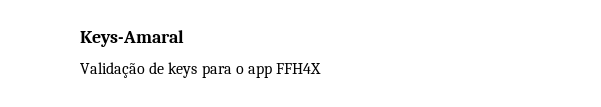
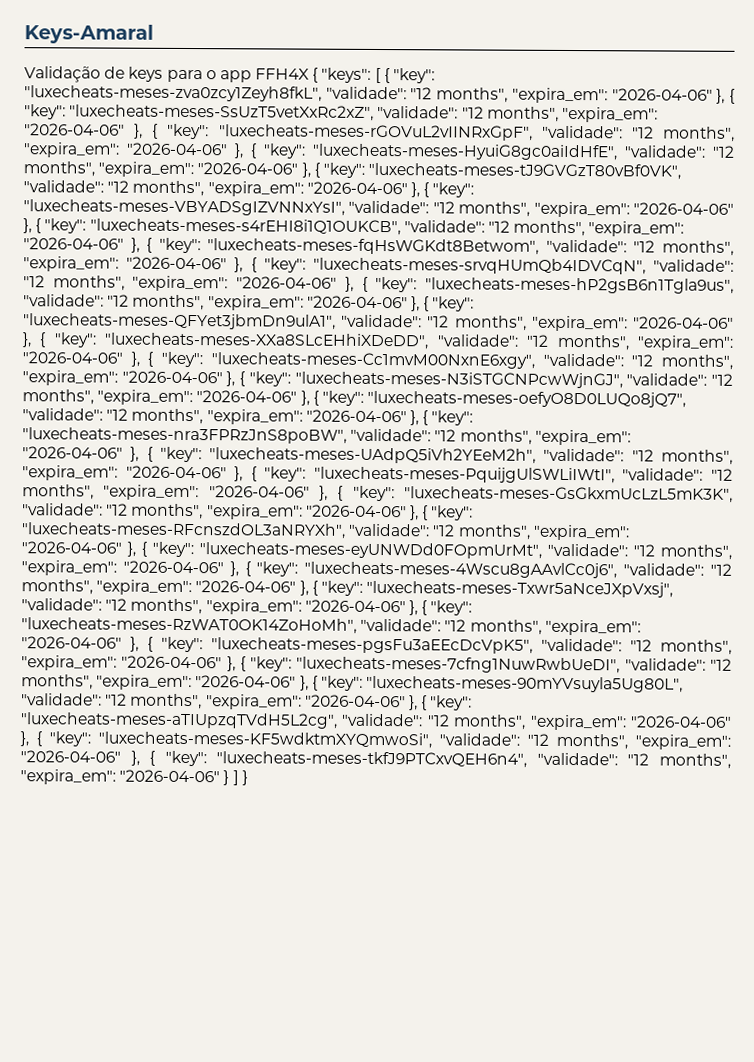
- Validação de keys para o app FFH4X
+ Validação de keys para o app FFH4X { "keys": [ { "key": "luxecheats-meses-zva0zcy1Zeyh8fkL", "validade": "12 months", "expira_em": "2026-04-06" }, { "key": "luxecheats-meses-SsUzT5vetXxRc2xZ", "validade": "12 months", "expira_em": "2026-04-06" }, { "key": "luxecheats-meses-rGOVuL2vIINRxGpF", "validade": "12 months", "expira_em": "2026-04-06" }, { "key": "luxecheats-meses-HyuiG8gc0aiIdHfE", "validade": "12 months", "expira_em": "2026-04-06" }, { "key": "luxecheats-meses-tJ9GVGzT80vBf0VK", "validade": "12 months", "expira_em": "2026-04-06" }, { "key": "luxecheats-meses-VBYADSgIZVNNxYsI", "validade": "12 months", "expira_em": "2026-04-06" }, { "key": "luxecheats-meses-s4rEHI8i1Q1OUKCB", "validade": "12 months", "expira_em": "2026-04-06" }, { "key": "luxecheats-meses-fqHsWGKdt8Betwom", "validade": "12 months", "expira_em": "2026-04-06" }, { "key": "luxecheats-meses-srvqHUmQb4IDVCqN", "validade": "12 months", "expira_em": "2026-04-06" }, { "key": "luxecheats-meses-hP2gsB6n1Tgla9us", "validade": "12 months", "expira_em": "2026-04-06" }, { "key": "luxecheats-meses-QFYet3jbmDn9ulA1", "validade": "12 months", "expira_em": "2026-04-06" }, { "key": "luxecheats-meses-XXa8SLcEHhiXDeDD", "validade": "12 months", "expira_em": "2026-04-06" }, { "key": "luxecheats-meses-Cc1mvM00NxnE6xgy", "validade": "12 months", "expira_em": "2026-04-06" }, { "key": "luxecheats-meses-N3iSTGCNPcwWjnGJ", "validade": "12 months", "expira_em": "2026-04-06" }, { "key": "luxecheats-meses-oefyO8D0LUQo8jQ7", "validade": "12 months", "expira_em": "2026-04-06" }, { "key": "luxecheats-meses-nra3FPRzJnS8poBW", "validade": "12 months", "expira_em": "2026-04-06" }, { "key": "luxecheats-meses-UAdpQ5iVh2YEeM2h", "validade": "12 months", "expira_em": "2026-04-06" }, { "key": "luxecheats-meses-PquijgUlSWLiIWtI", "validade": "12 months", "expira_em": "2026-04-06" }, { "key": "luxecheats-meses-GsGkxmUcLzL5mK3K", "validade": "12 months", "expira_em": "2026-04-06" }, { "key": "luxecheats-meses-RFcnszdOL3aNRYXh", "validade": "12 months", "expira_em": "2026-04-06" }, { "key": "luxecheats-meses-eyUNWDd0FOpmUrMt", "validade": "12 months", "expira_em": "2026-04-06" }, { "key": "luxecheats-meses-4Wscu8gAAvlCc0j6", "validade": "12 months", "expira_em": "2026-04-06" }, { "key": "luxecheats-meses-Txwr5aNceJXpVxsj", "validade": "12 months", "expira_em": "2026-04-06" }, { "key": "luxecheats-meses-RzWAT0OK14ZoHoMh", "validade": "12 months", "expira_em": "2026-04-06" }, { "key": "luxecheats-meses-pgsFu3aEEcDcVpK5", "validade": "12 months", "expira_em": "2026-04-06" }, { "key": "luxecheats-meses-7cfng1NuwRwbUeDI", "validade": "12 months", "expira_em": "2026-04-06" }, { "key": "luxecheats-meses-90mYVsuyla5Ug80L", "validade": "12 months", "expira_em": "2026-04-06" }, { "key": "luxecheats-meses-aTIUpzqTVdH5L2cg", "validade": "12 months", "expira_em": "2026-04-06" }, { "key": "luxecheats-meses-KF5wdktmXYQmwoSi", "validade": "12 months", "expira_em": "2026-04-06" }, { "key": "luxecheats-meses-tkfJ9PTCxvQEH6n4", "validade": "12 months", "expira_em": "2026-04-06" } ] }

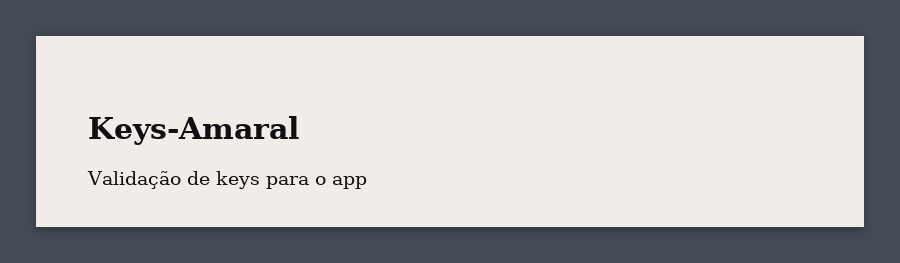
- Validação de keys para o app FFH4X { "keys": [ { "key": "luxecheats-meses-zva0zcy1Zeyh8fkL", "validade": "12 months", "expira_em": "2026-04-06" }, { "key": "luxecheats-meses-SsUzT5vetXxRc2xZ", "validade": "12 months", "expira_em": "2026-04-06" }, { "key": "luxecheats-meses-rGOVuL2vIINRxGpF", "validade": "12 months", "expira_em": "2026-04-06" }, { "key": "luxecheats-meses-HyuiG8gc0aiIdHfE", "validade": "12 months", "expira_em": "2026-04-06" }, { "key": "luxecheats-meses-tJ9GVGzT80vBf0VK", "validade": "12 months", "expira_em": "2026-04-06" }, { "key": "luxecheats-meses-VBYADSgIZVNNxYsI", "validade": "12 months", "expira_em": "2026-04-06" }, { "key": "luxecheats-meses-s4rEHI8i1Q1OUKCB", "validade": "12 months", "expira_em": "2026-04-06" }, { "key": "luxecheats-meses-fqHsWGKdt8Betwom", "validade": "12 months", "expira_em": "2026-04-06" }, { "key": "luxecheats-meses-srvqHUmQb4IDVCqN", "validade": "12 months", "expira_em": "2026-04-06" }, { "key": "luxecheats-meses-hP2gsB6n1Tgla9us", "validade": "12 months", "expira_em": "2026-04-06" }, { "key": "luxecheats-meses-QFYet3jbmDn9ulA1", "validade": "12 months", "expira_em": "2026-04-06" }, { "key": "luxecheats-meses-XXa8SLcEHhiXDeDD", "validade": "12 months", "expira_em": "2026-04-06" }, { "key": "luxecheats-meses-Cc1mvM00NxnE6xgy", "validade": "12 months", "expira_em": "2026-04-06" }, { "key": "luxecheats-meses-N3iSTGCNPcwWjnGJ", "validade": "12 months", "expira_em": "2026-04-06" }, { "key": "luxecheats-meses-oefyO8D0LUQo8jQ7", "validade": "12 months", "expira_em": "2026-04-06" }, { "key": "luxecheats-meses-nra3FPRzJnS8poBW", "validade": "12 months", "expira_em": "2026-04-06" }, { "key": "luxecheats-meses-UAdpQ5iVh2YEeM2h", "validade": "12 months", "expira_em": "2026-04-06" }, { "key": "luxecheats-meses-PquijgUlSWLiIWtI", "validade": "12 months", "expira_em": "2026-04-06" }, { "key": "luxecheats-meses-GsGkxmUcLzL5mK3K", "validade": "12 months", "expira_em": "2026-04-06" }, { "key": "luxecheats-meses-RFcnszdOL3aNRYXh", "validade": "12 months", "expira_em": "2026-04-06" }, { "key": "luxecheats-meses-eyUNWDd0FOpmUrMt", "validade": "12 months", "expira_em": "2026-04-06" }, { "key": "luxecheats-meses-4Wscu8gAAvlCc0j6", "validade": "12 months", "expira_em": "2026-04-06" }, { "key": "luxecheats-meses-Txwr5aNceJXpVxsj", "validade": "12 months", "expira_em": "2026-04-06" }, { "key": "luxecheats-meses-RzWAT0OK14ZoHoMh", "validade": "12 months", "expira_em": "2026-04-06" }, { "key": "luxecheats-meses-pgsFu3aEEcDcVpK5", "validade": "12 months", "expira_em": "2026-04-06" }, { "key": "luxecheats-meses-7cfng1NuwRwbUeDI", "validade": "12 months", "expira_em": "2026-04-06" }, { "key": "luxecheats-meses-90mYVsuyla5Ug80L", "validade": "12 months", "expira_em": "2026-04-06" }, { "key": "luxecheats-meses-aTIUpzqTVdH5L2cg", "validade": "12 months", "expira_em": "2026-04-06" }, { "key": "luxecheats-meses-KF5wdktmXYQmwoSi", "validade": "12 months", "expira_em": "2026-04-06" }, { "key": "luxecheats-meses-tkfJ9PTCxvQEH6n4", "validade": "12 months", "expira_em": "2026-04-06" } ] }
+ Validação de keys para o app

